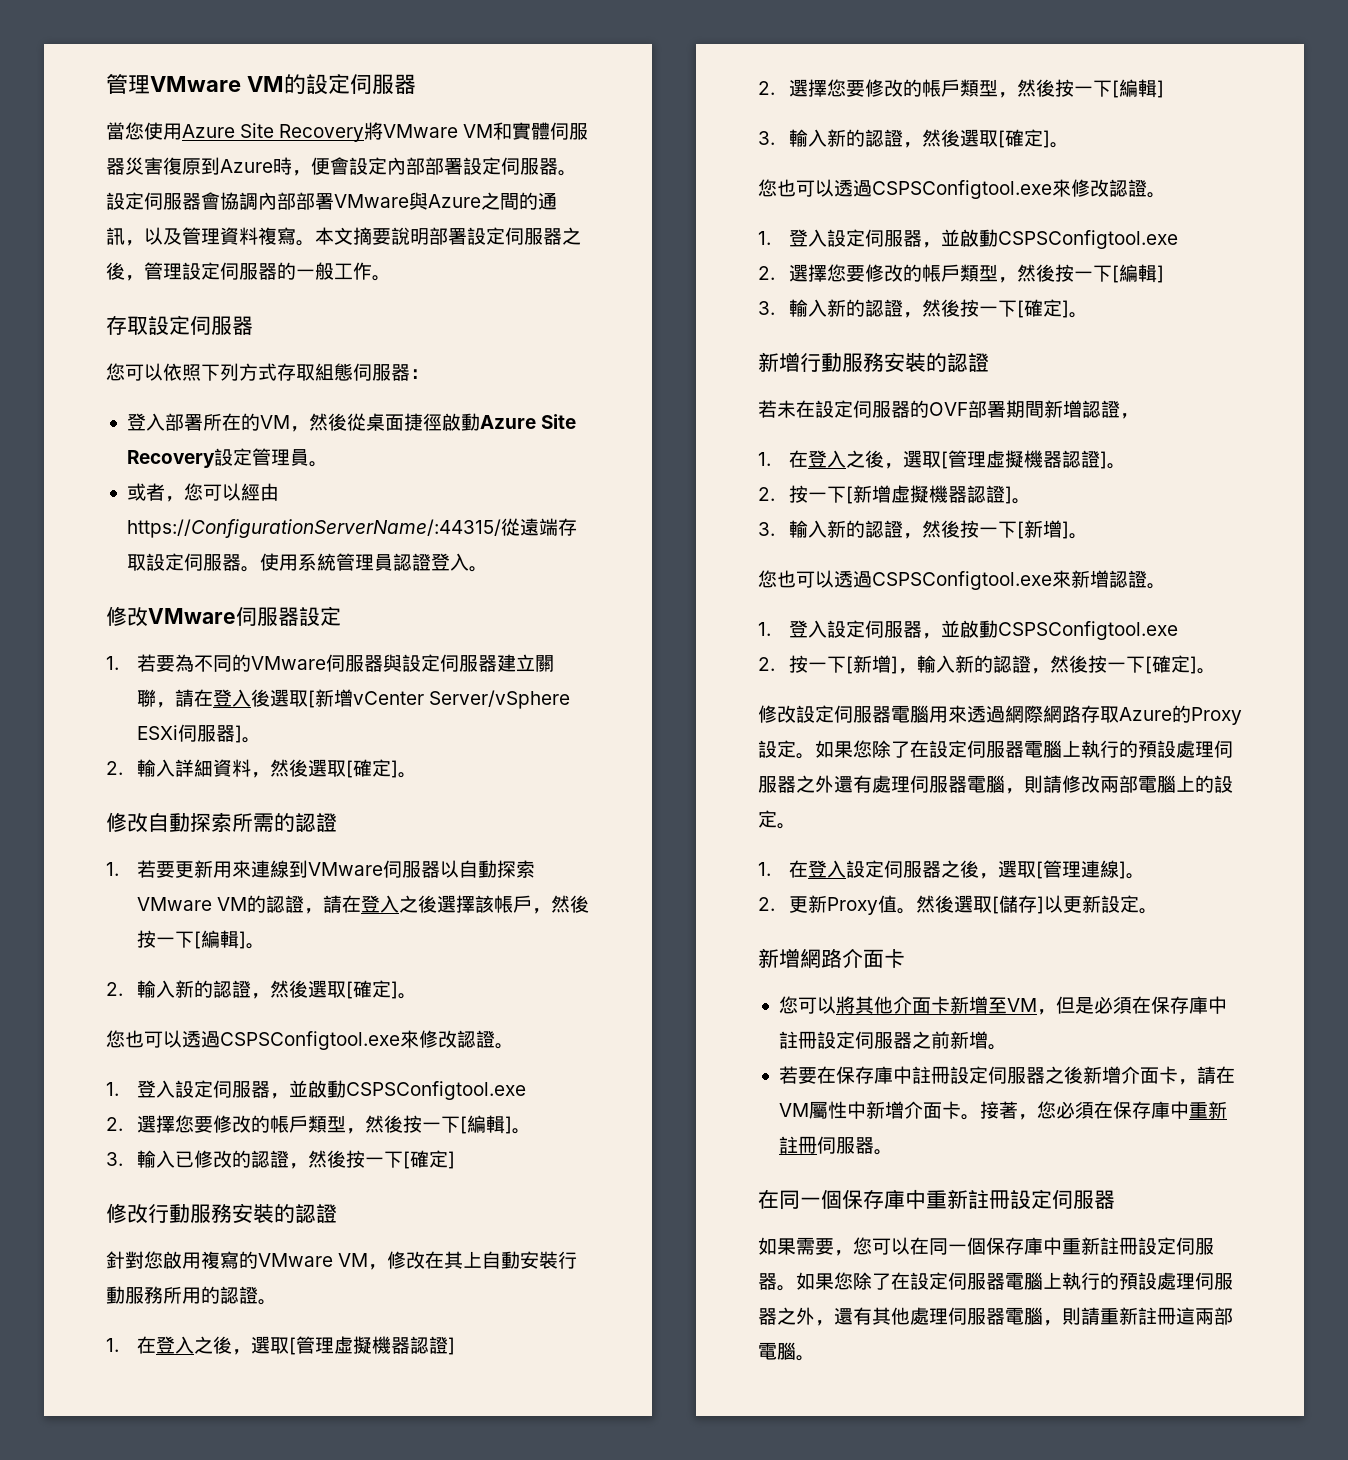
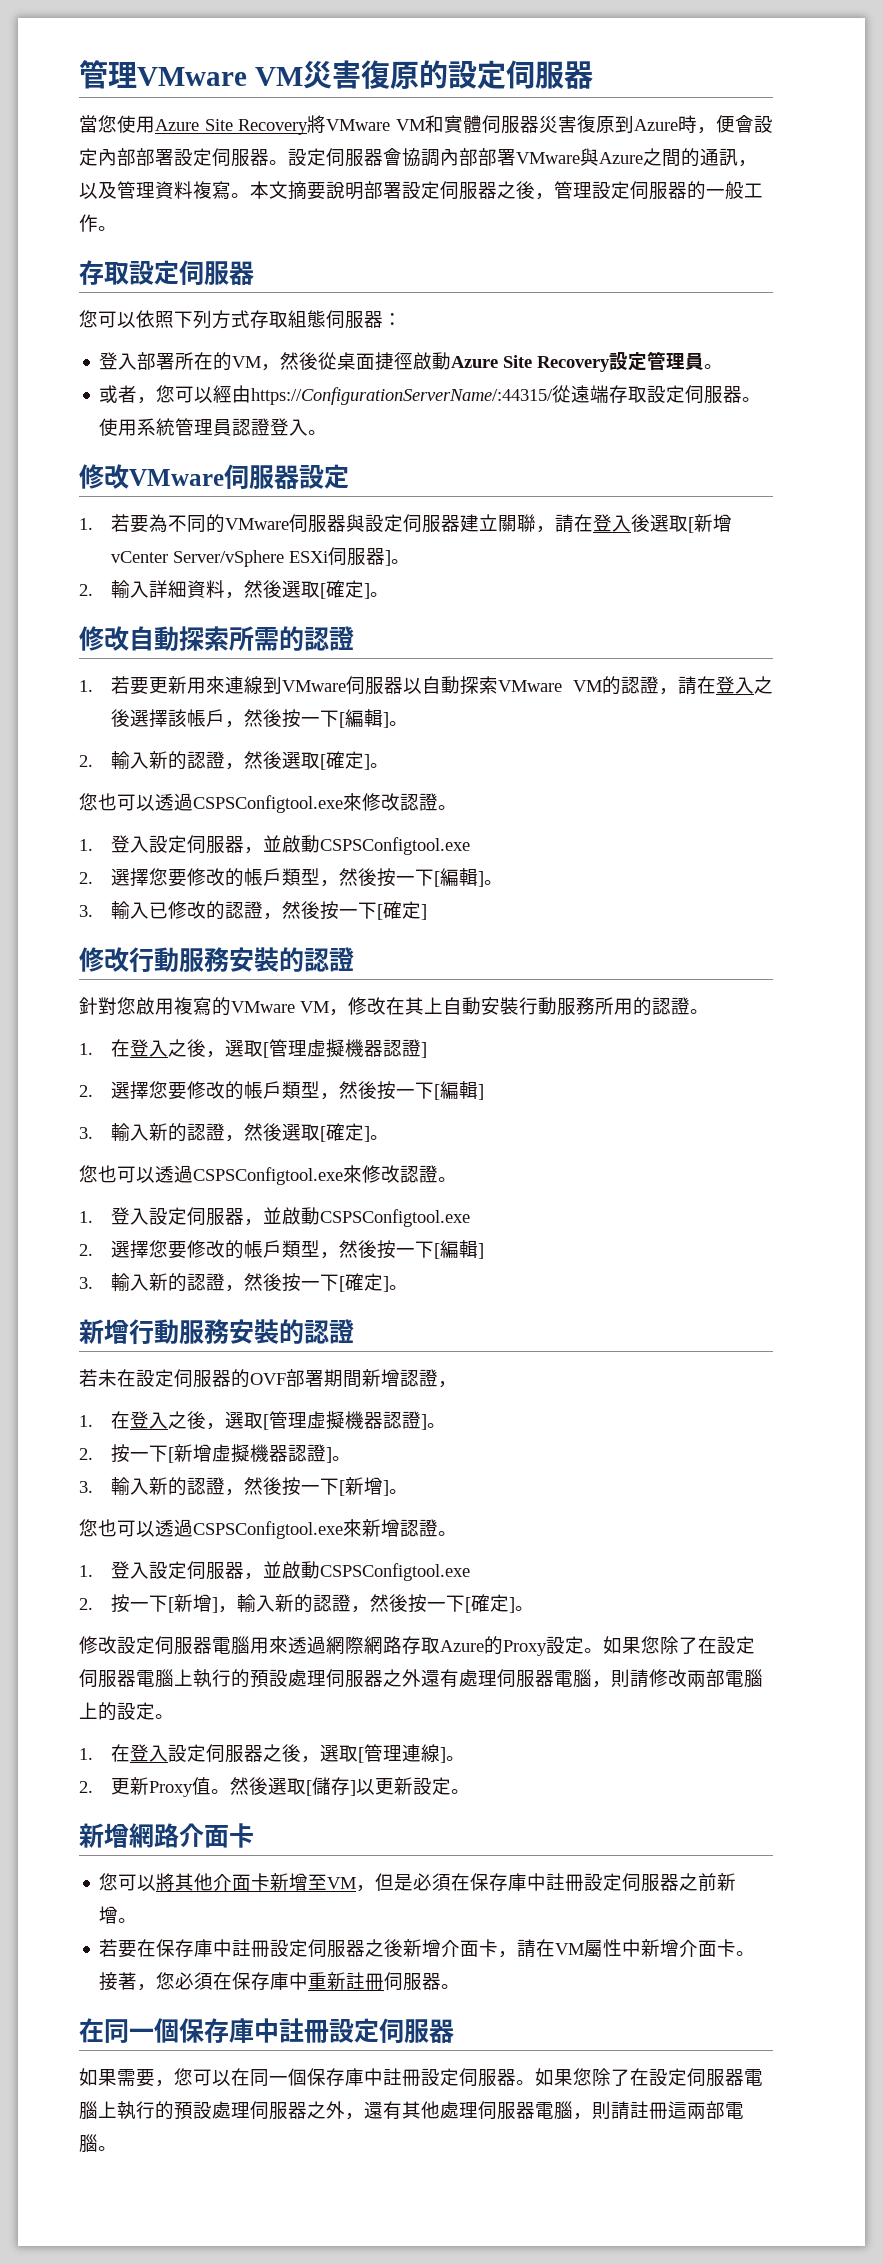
- 管理VMware VM的設定伺服器
+ 管理VMware VM災害復原的設定伺服器
  接著，您必須在保存庫中重新註冊伺服器。
- 在同一個保存庫中重新註冊設定伺服器
+ 在同一個保存庫中註冊設定伺服器
- 如果需要，您可以在同一個保存庫中重新註冊設定伺服器。
+ 如果需要，您可以在同一個保存庫中註冊設定伺服器。
- 如果您除了在設定伺服器電腦上執行的預設處理伺服器之外，還有其他處理伺服器電腦，則請重新註冊這兩部電腦。
+ 如果您除了在設定伺服器電腦上執行的預設處理伺服器之外，還有其他處理伺服器電腦，則請註冊這兩部電腦。

